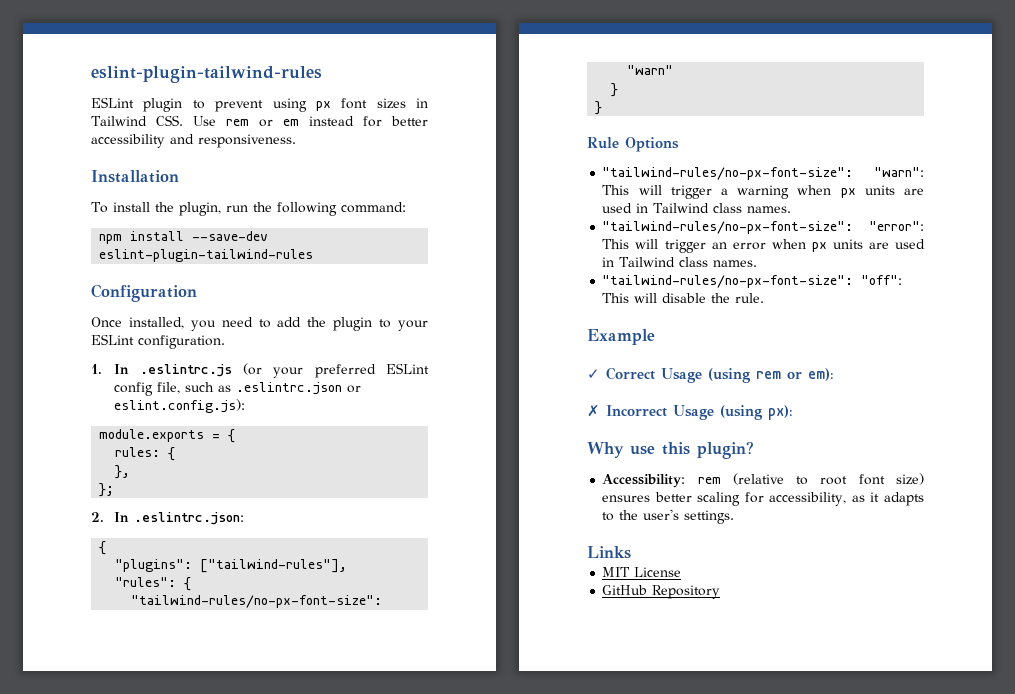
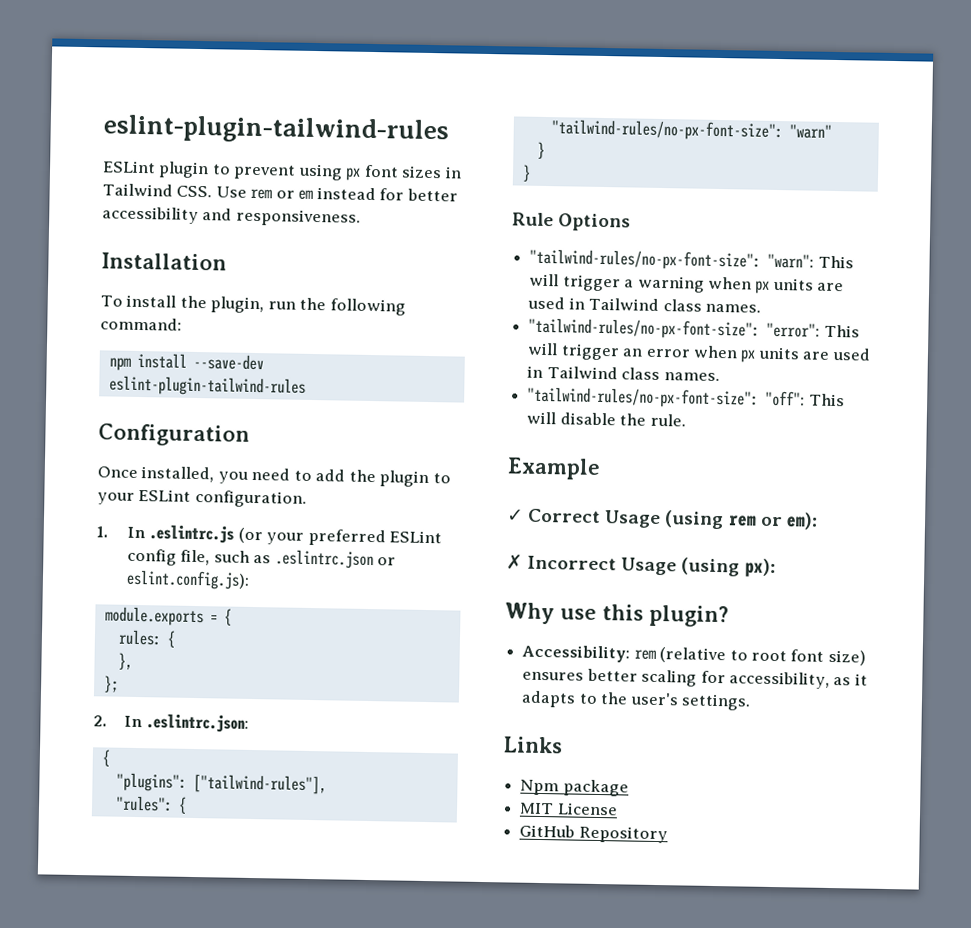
+ Npm package

